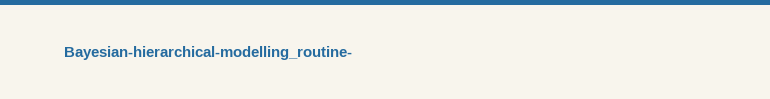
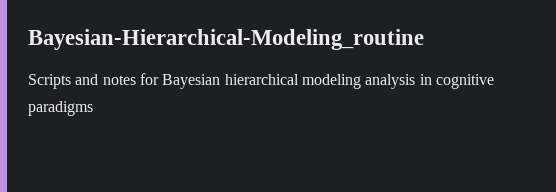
- Bayesian-hierarchical-modelling_routine-
+ Bayesian-Hierarchical-Modeling_routine
+ Scripts and notes for Bayesian hierarchical modeling analysis in cognitive paradigms

